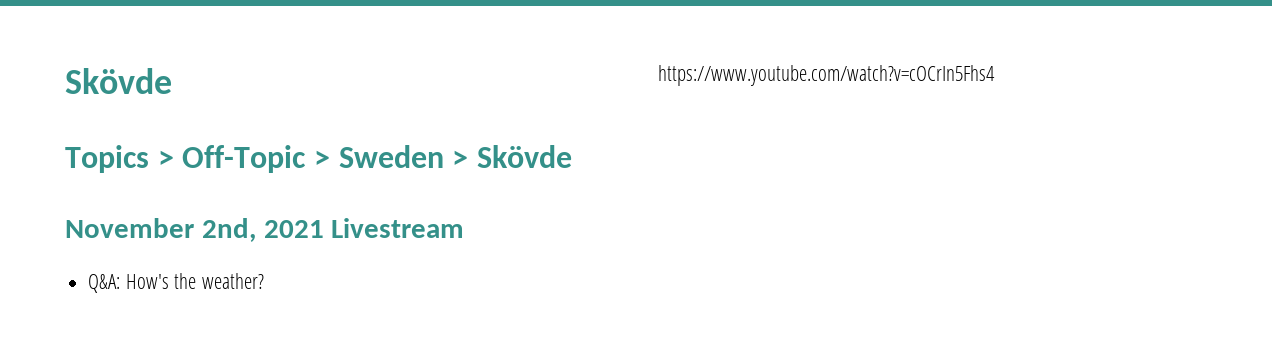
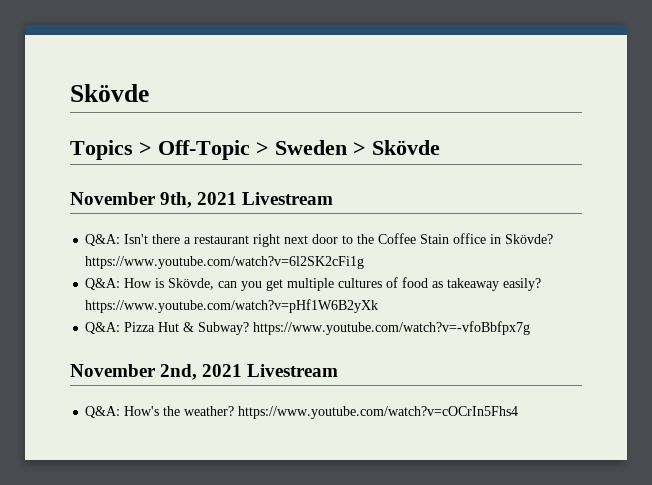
+ November 9th, 2021 Livestream
+ Q&A: Isn't there a restaurant right next door to the Coffee Stain office in Skövde? https://www.youtube.com/watch?v=6l2SK2cFi1g
+ Q&A: How is Skövde, can you get multiple cultures of food as takeaway easily? https://www.youtube.com/watch?v=pHf1W6B2yXk
+ Q&A: Pizza Hut & Subway? https://www.youtube.com/watch?v=-vfoBbfpx7g

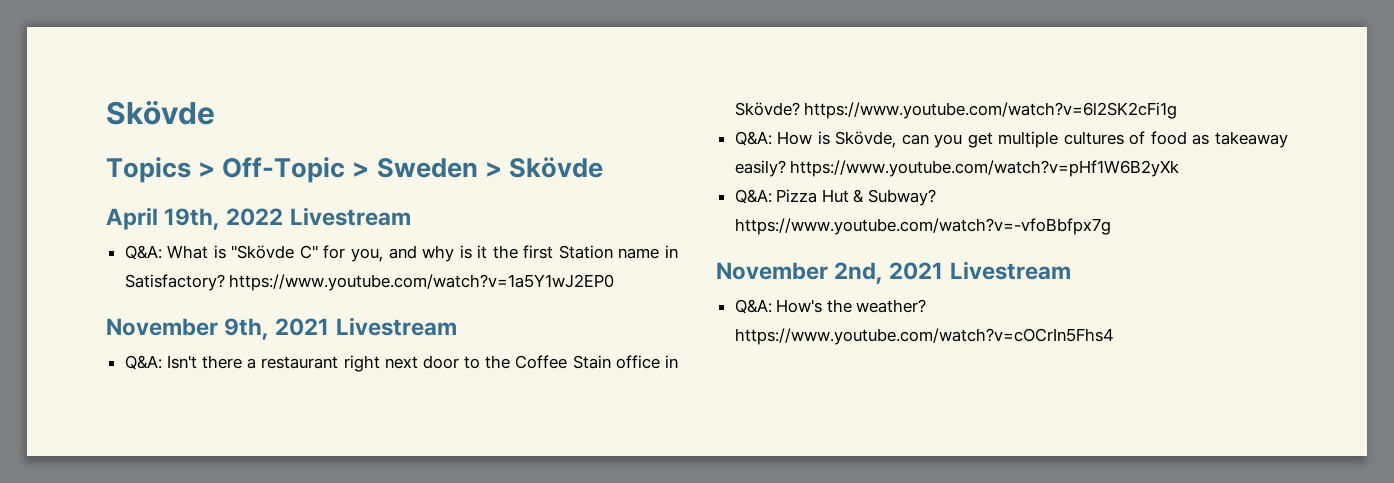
+ April 19th, 2022 Livestream
+ Q&A: What is "Skövde C" for you, and why is it the first Station name in Satisfactory? https://www.youtube.com/watch?v=1a5Y1wJ2EP0

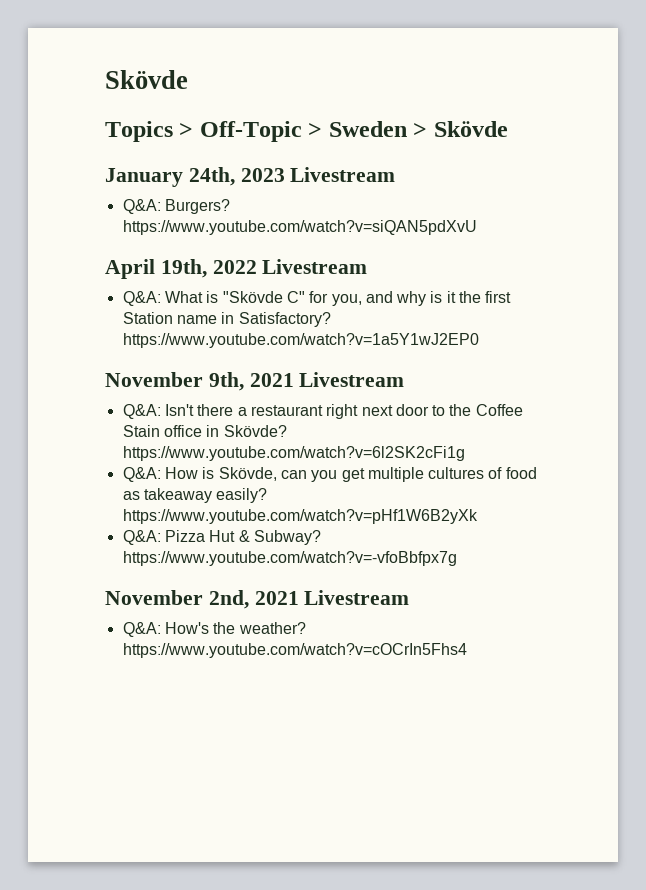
+ January 24th, 2023 Livestream
+ Q&A: Burgers? https://www.youtube.com/watch?v=siQAN5pdXvU

